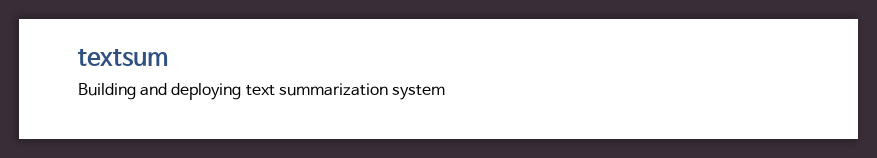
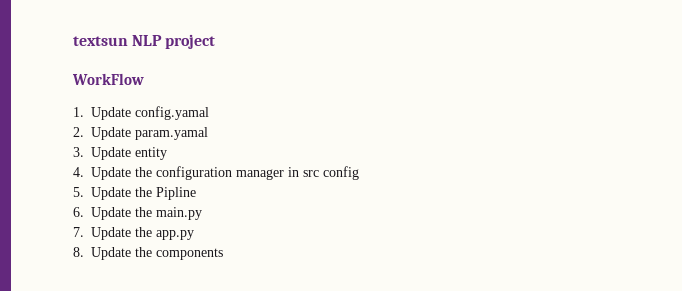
- textsum
- Building and deploying text summarization system
+ textsun NLP project
+ WorkFlow
+ 1. Update config.yamal
+ 2. Update param.yamal
+ 3. Update entity
+ 4. Update the configuration manager in src config
+ 5. Update the Pipline
+ 6. Update the main.py
+ 7. Update the app.py
+ 8. Update the components

